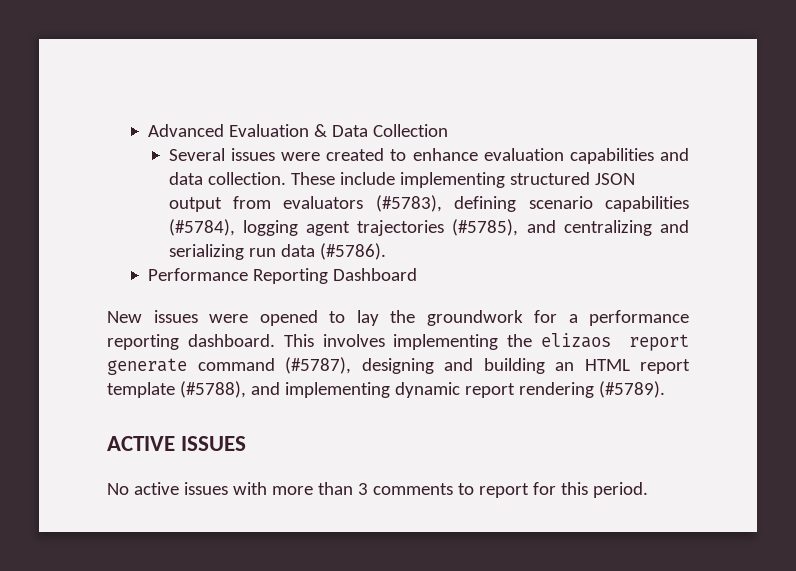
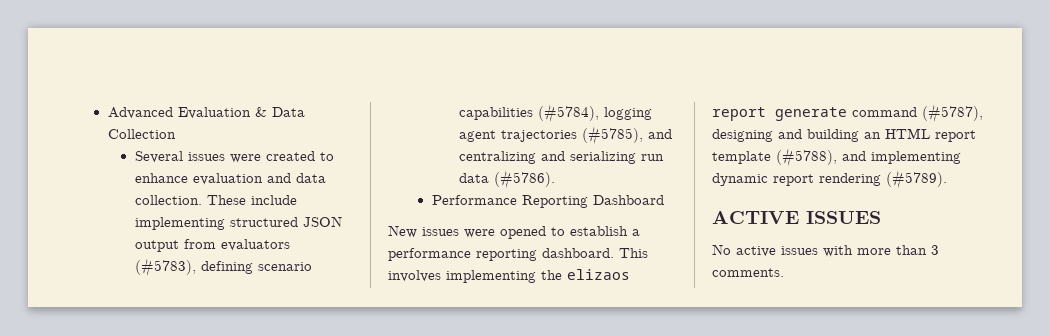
- Several issues were created to enhance evaluation capabilities and data collection.
+ Several issues were created to enhance evaluation and data collection.
- New issues were opened to lay the groundwork for a performance reporting dashboard.
+ New issues were opened to establish a performance reporting dashboard.
- No active issues with more than 3 comments to report for this period.
+ No active issues with more than 3 comments.

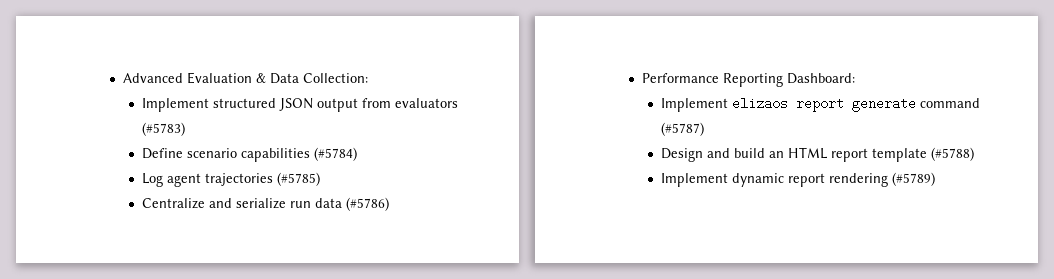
- Advanced Evaluation & Data Collection
- Several issues were created to enhance evaluation and data collection. These include implementing structured JSON output from evaluators (#5783), defining scenario capabilities (#5784), logging agent trajectories (#5785), and centralizing and serializing run data (#5786).
+ Advanced Evaluation & Data Collection:
+ Implement structured JSON output from evaluators (#5783)
+ Define scenario capabilities (#5784)
+ Log agent trajectories (#5785)
+ Centralize and serialize run data (#5786)
- Performance Reporting Dashboard
- New issues were opened to establish a performance reporting dashboard. This involves implementing the elizaos report generate command (#5787), designing and building an HTML report template (#5788), and implementing dynamic report rendering (#5789).
- ACTIVE ISSUES
- No active issues with more than 3 comments.
+ Performance Reporting Dashboard:
+ Implement elizaos report generate command (#5787)
+ Design and build an HTML report template (#5788)
+ Implement dynamic report rendering (#5789)

